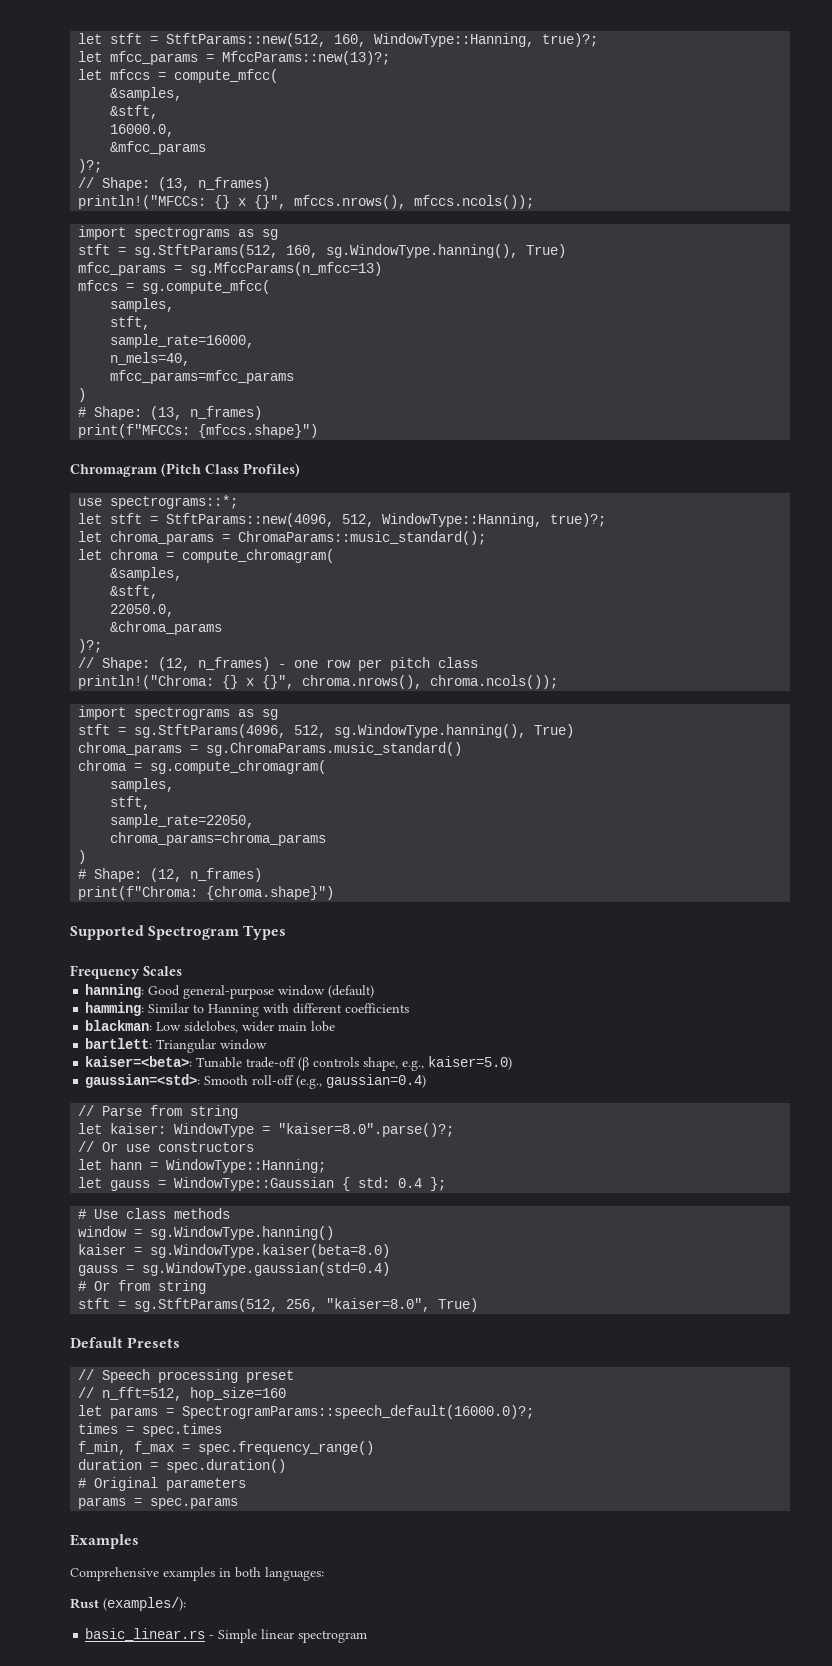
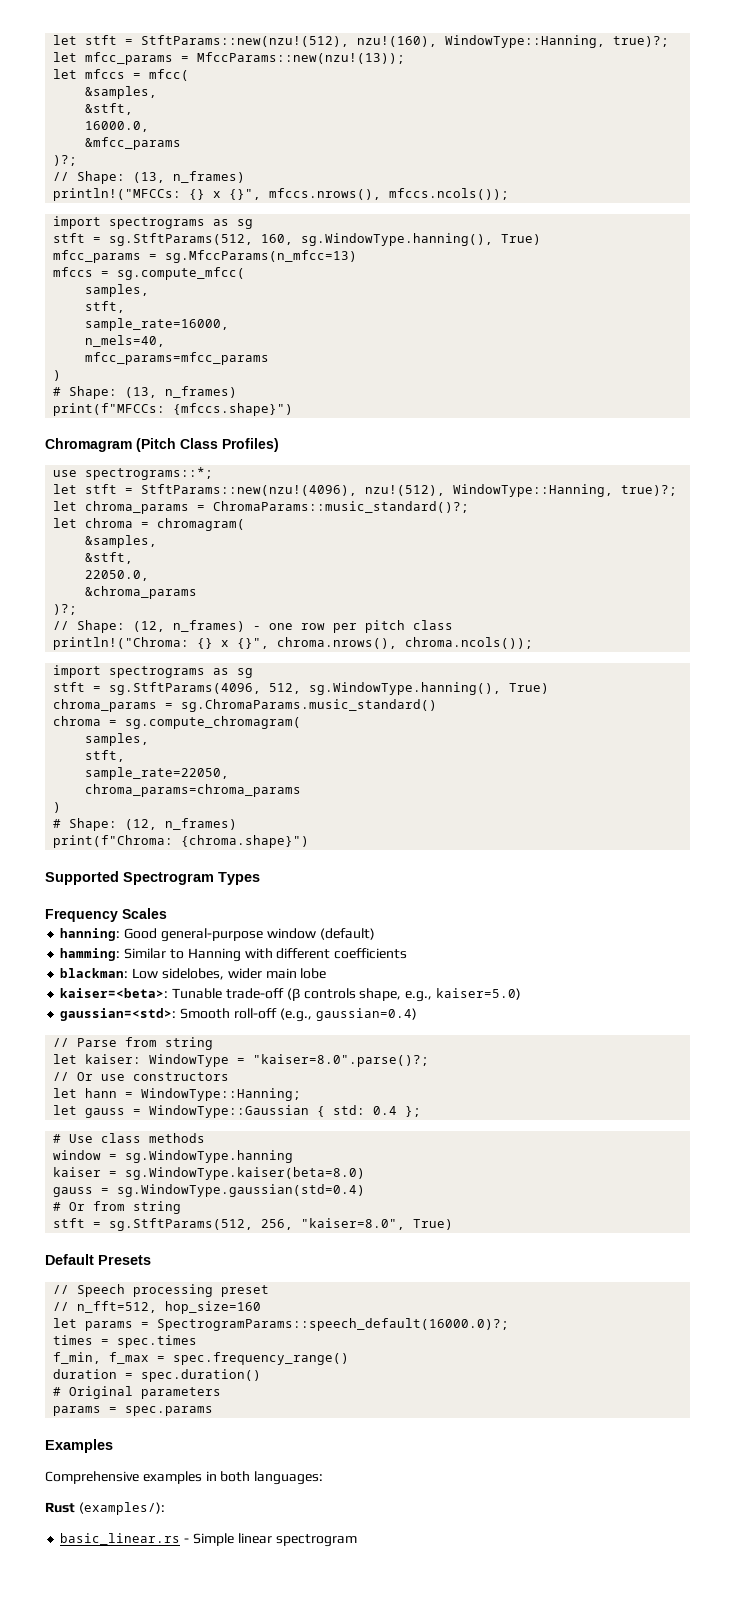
- let stft = StftParams::new(512, 160, WindowType::Hanning, true)?;
+ let stft = StftParams::new(nzu!(512), nzu!(160), WindowType::Hanning, true)?;
- let mfcc_params = MfccParams::new(13)?;
+ let mfcc_params = MfccParams::new(nzu!(13));
- let mfccs = compute_mfcc(
+ let mfccs = mfcc(
- let stft = StftParams::new(4096, 512, WindowType::Hanning, true)?;
+ let stft = StftParams::new(nzu!(4096), nzu!(512), WindowType::Hanning, true)?;
- let chroma_params = ChromaParams::music_standard();
+ let chroma_params = ChromaParams::music_standard()?;
- let chroma = compute_chromagram(
+ let chroma = chromagram(
- bartlett: Triangular window
- window = sg.WindowType.hanning()
+ window = sg.WindowType.hanning

